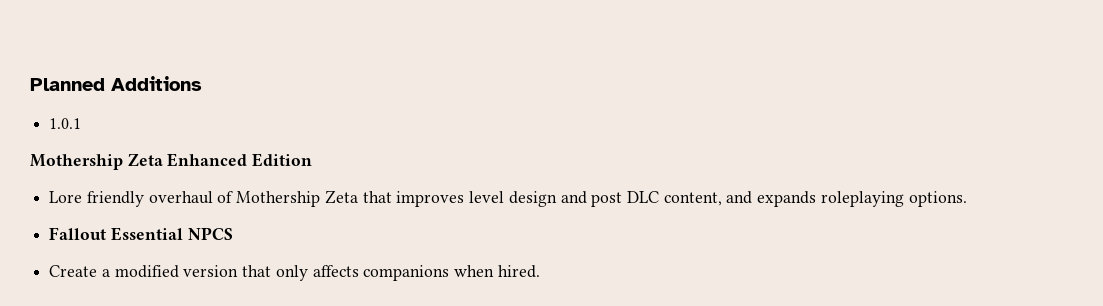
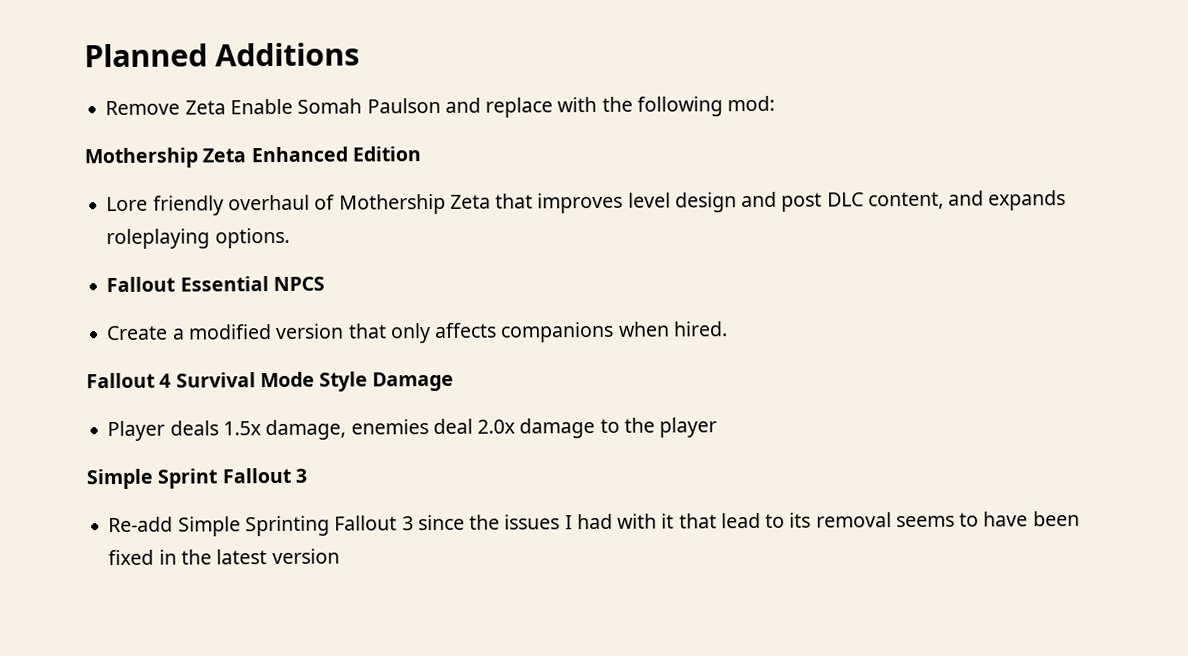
- 1.0.1
+ Remove Zeta Enable Somah Paulson and replace with the following mod:
+ Fallout 4 Survival Mode Style Damage
+ Player deals 1.5x damage, enemies deal 2.0x damage to the player
+ Simple Sprint Fallout 3
+ Re-add Simple Sprinting Fallout 3 since the issues I had with it that lead to its removal seems to have been fixed in the latest version

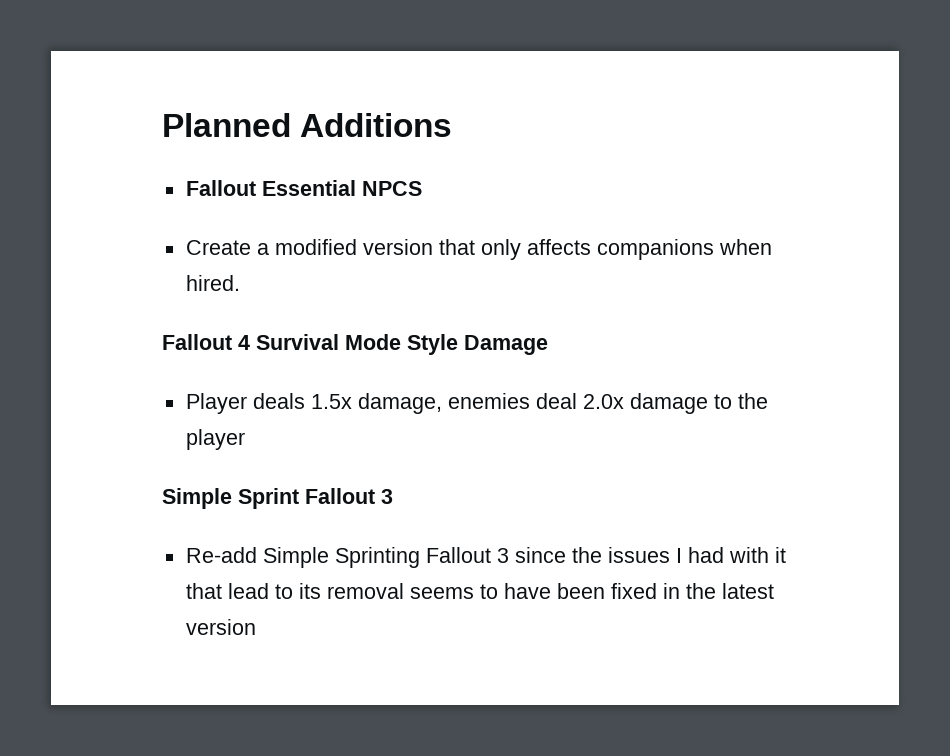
- Remove Zeta Enable Somah Paulson and replace with the following mod:
- Mothership Zeta Enhanced Edition
- Lore friendly overhaul of Mothership Zeta that improves level design and post DLC content, and expands roleplaying options.

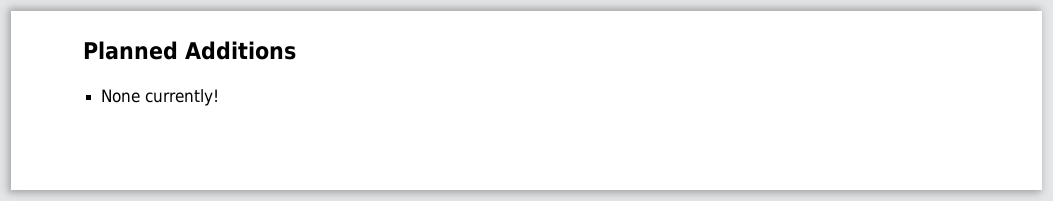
- Fallout Essential NPCS
- Create a modified version that only affects companions when hired.
- Fallout 4 Survival Mode Style Damage
- Player deals 1.5x damage, enemies deal 2.0x damage to the player
- Simple Sprint Fallout 3
- Re-add Simple Sprinting Fallout 3 since the issues I had with it that lead to its removal seems to have been fixed in the latest version
+ None currently!

